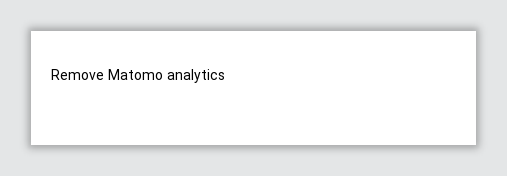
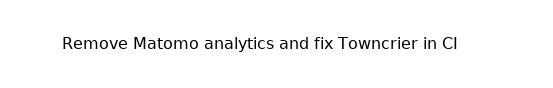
- Remove Matomo analytics
+ Remove Matomo analytics and fix Towncrier in CI

